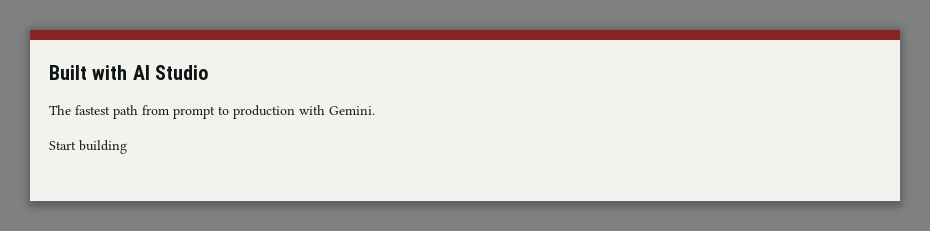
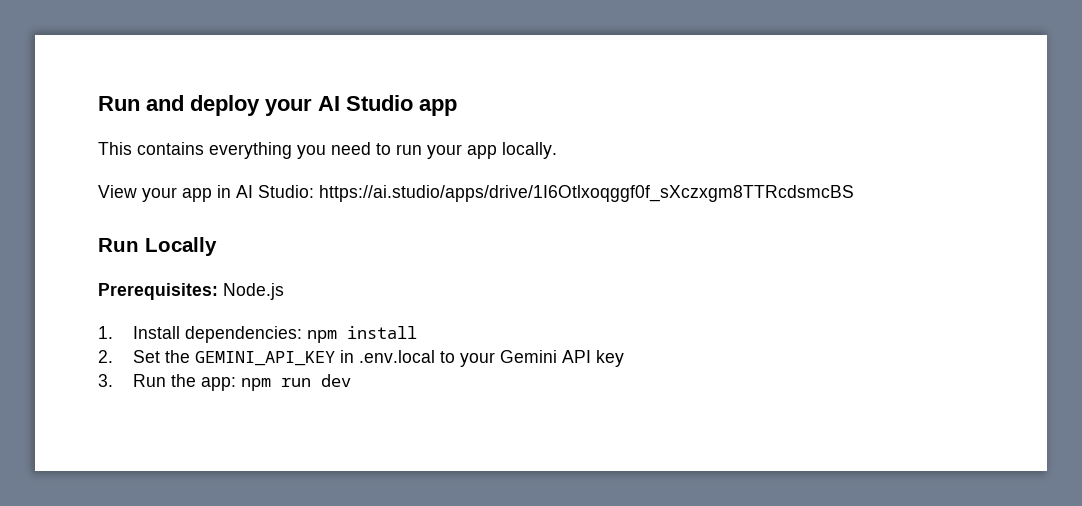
- Built with AI Studio
- The fastest path from prompt to production with Gemini.
- Start building
+ Run and deploy your AI Studio app
+ This contains everything you need to run your app locally.
+ View your app in AI Studio: https://ai.studio/apps/drive/1I6Otlxoqggf0f_sXczxgm8TTRcdsmcBS
+ Run Locally
+ Prerequisites: Node.js
+ 1. Install dependencies: npm install
+ 2. Set the GEMINI_API_KEY in .env.local to your Gemini API key
+ 3. Run the app: npm run dev

